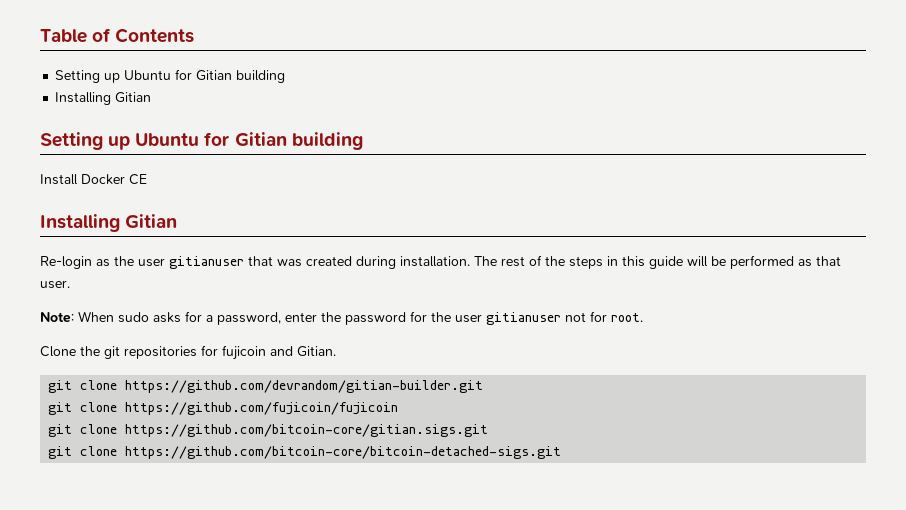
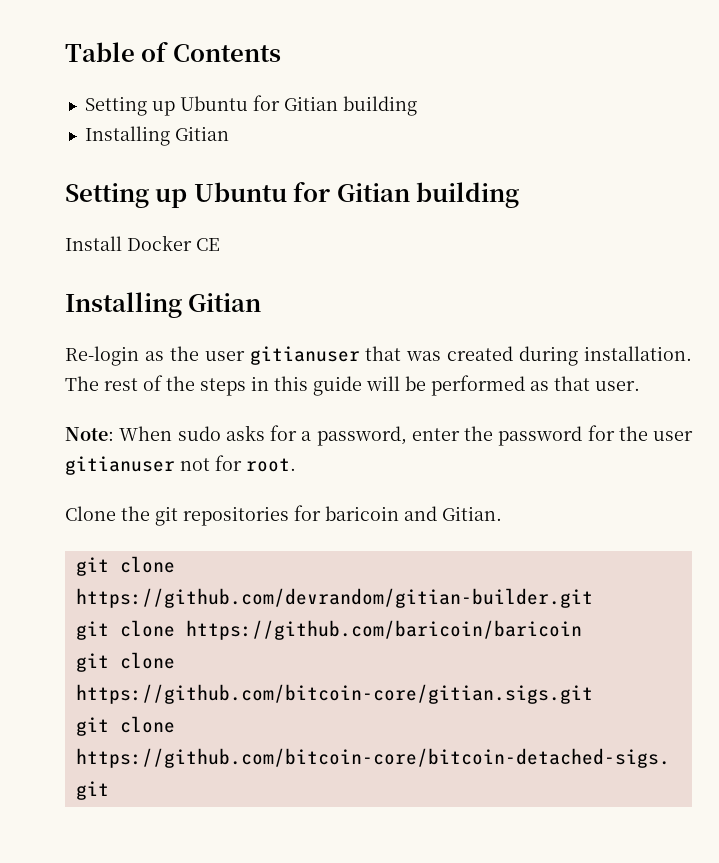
- Clone the git repositories for fujicoin and Gitian.
+ Clone the git repositories for baricoin and Gitian.
- git clone https://github.com/fujicoin/fujicoin
+ git clone https://github.com/baricoin/baricoin

